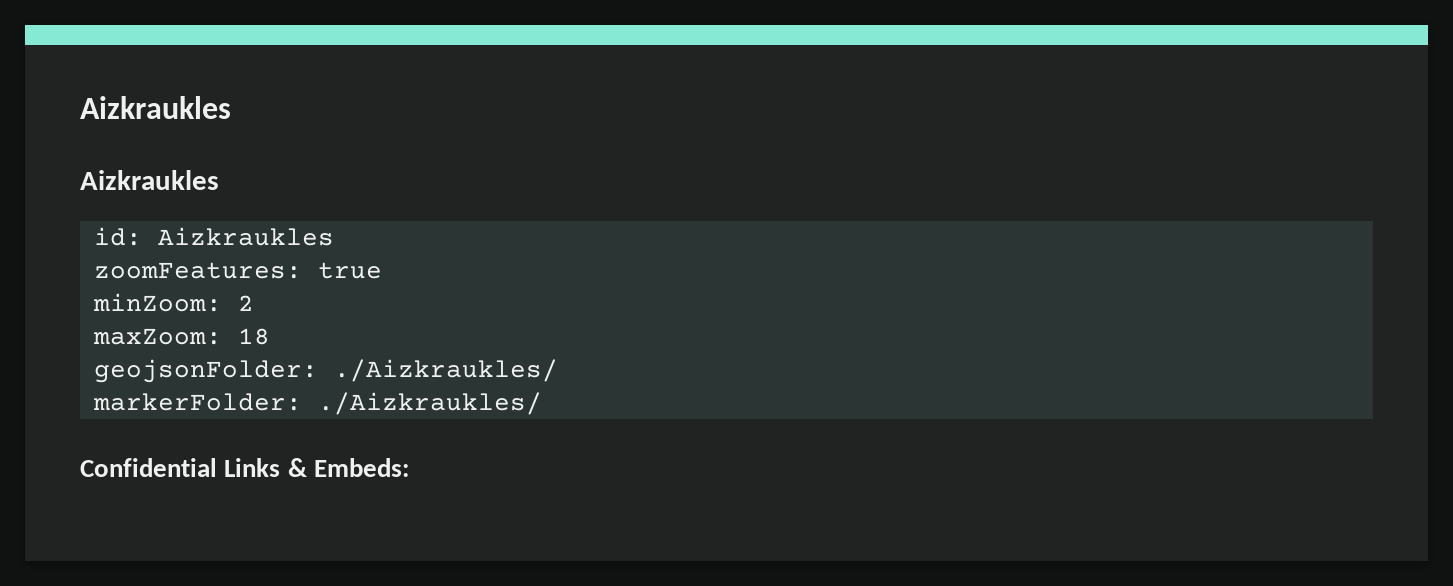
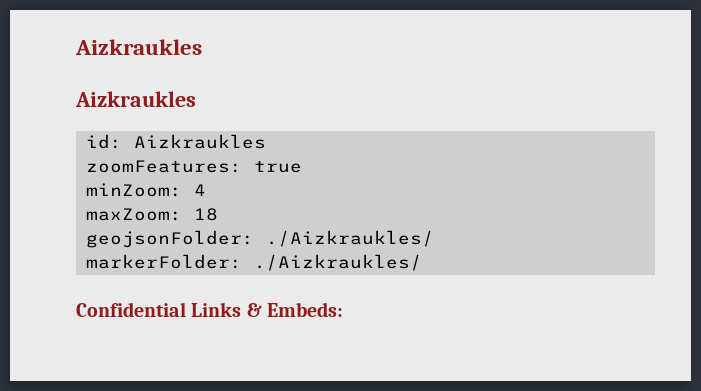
- minZoom: 2
+ minZoom: 4

